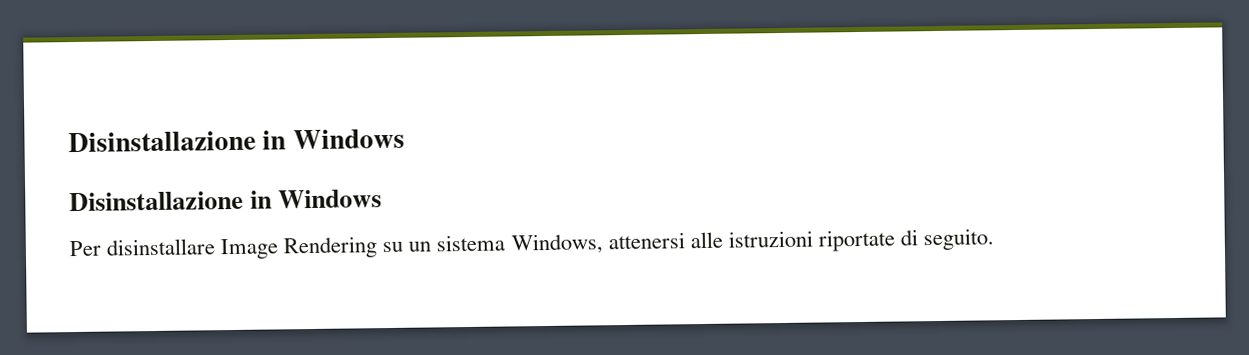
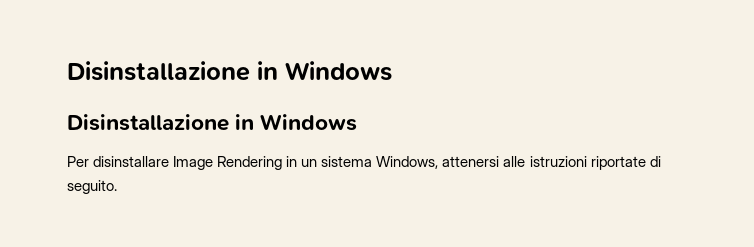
- Per disinstallare Image Rendering su un sistema Windows, attenersi alle istruzioni riportate di seguito.
+ Per disinstallare Image Rendering in un sistema Windows, attenersi alle istruzioni riportate di seguito.

